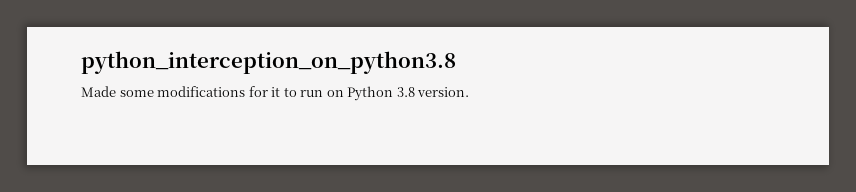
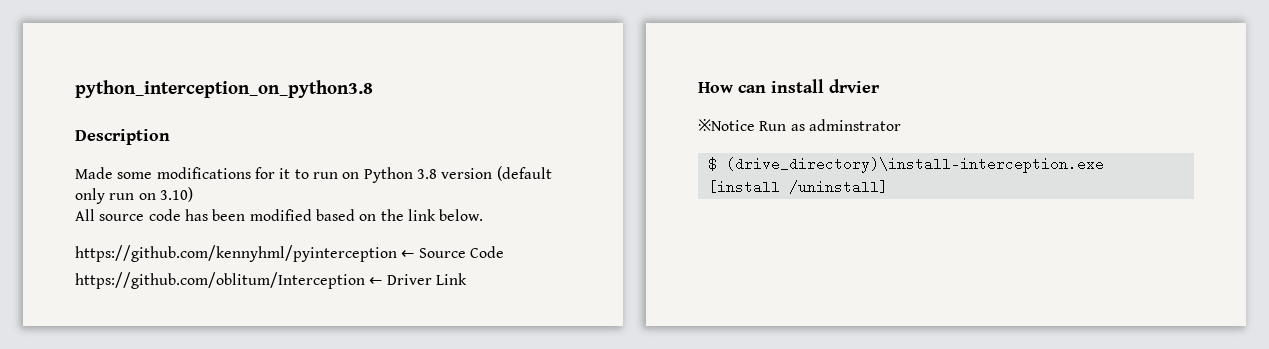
+ Description
- Made some modifications for it to run on Python 3.8 version.
+ Made some modifications for it to run on Python 3.8 version (default only run on 3.10)
+ All source code has been modified based on the link below.
+ https://github.com/kennyhml/pyinterception ← Source Code
+ https://github.com/oblitum/Interception ← Driver Link
+ How can install drvier
+ ※Notice Run as adminstrator
+ $ (drive_directory)\install-interception.exe [install /uninstall]

